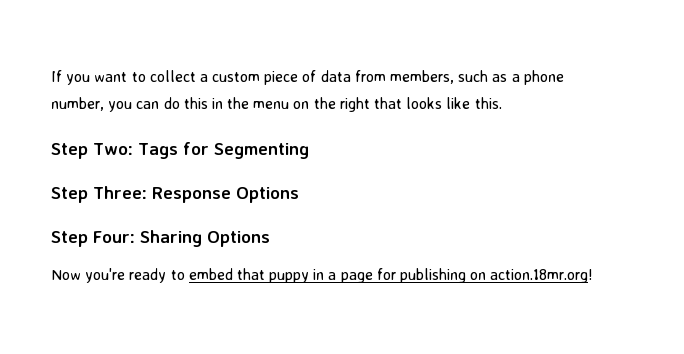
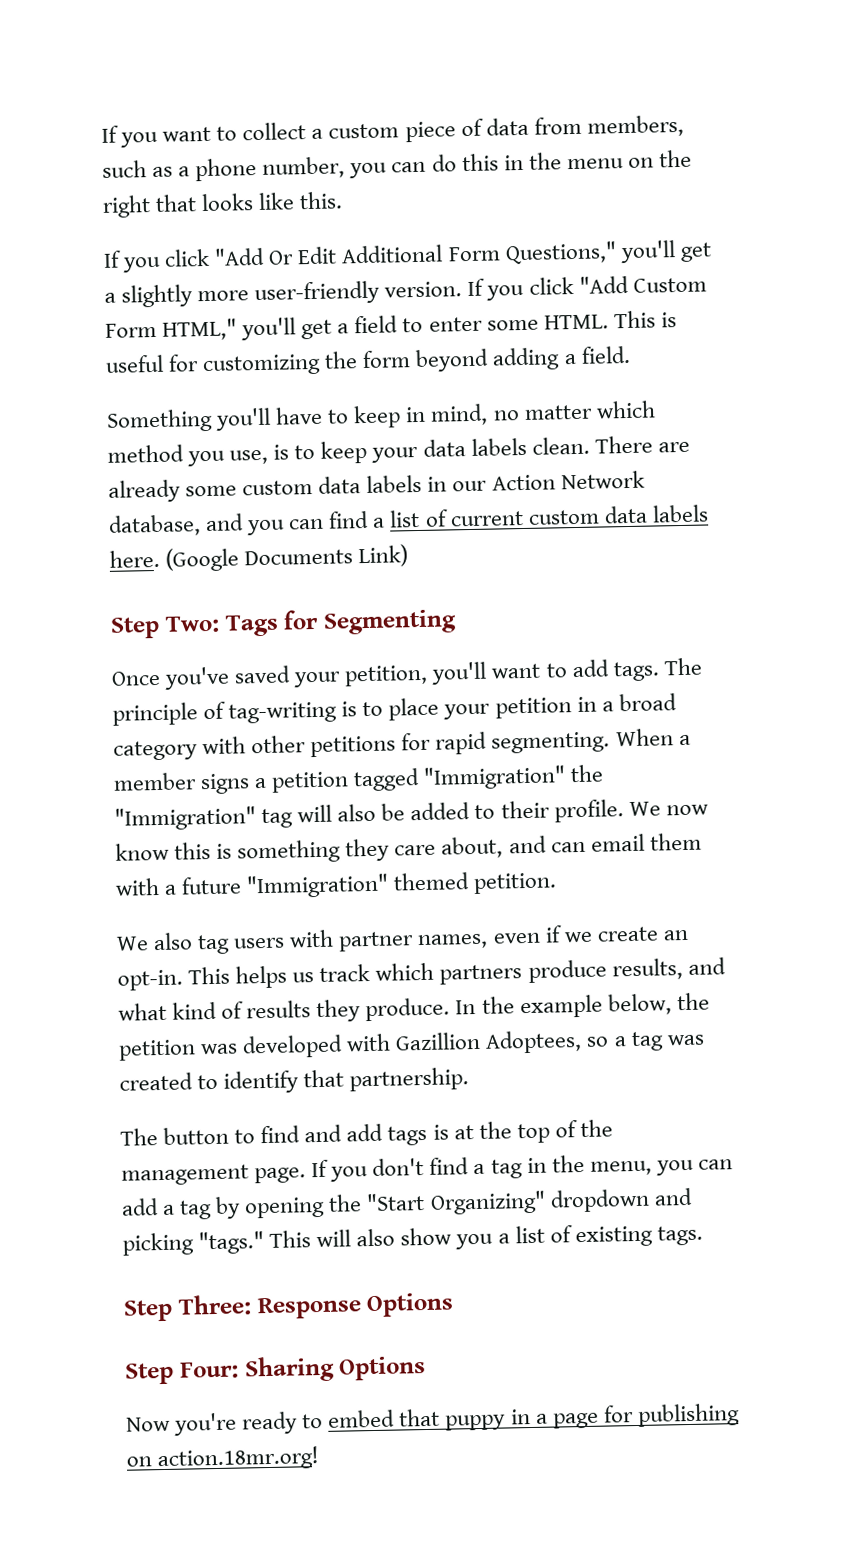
+ If you click "Add Or Edit Additional Form Questions," you'll get a slightly more user-friendly version. If you click "Add Custom Form HTML," you'll get a field to enter some HTML. This is useful for customizing the form beyond adding a field.
+ Something you'll have to keep in mind, no matter which method you use, is to keep your data labels clean. There are already some custom data labels in our Action Network database, and you can find a list of current custom data labels here. (Google Documents Link)
+ Once you've saved your petition, you'll want to add tags. The principle of tag-writing is to place your petition in a broad category with other petitions for rapid segmenting. When a member signs a petition tagged "Immigration" the "Immigration" tag will also be added to their profile. We now know this is something they care about, and can email them with a future "Immigration" themed petition.
+ We also tag users with partner names, even if we create an opt-in. This helps us track which partners produce results, and what kind of results they produce. In the example below, the petition was developed with Gazillion Adoptees, so a tag was created to identify that partnership.
+ The button to find and add tags is at the top of the management page. If you don't find a tag in the menu, you can add a tag by opening the "Start Organizing" dropdown and picking "tags." This will also show you a list of existing tags.

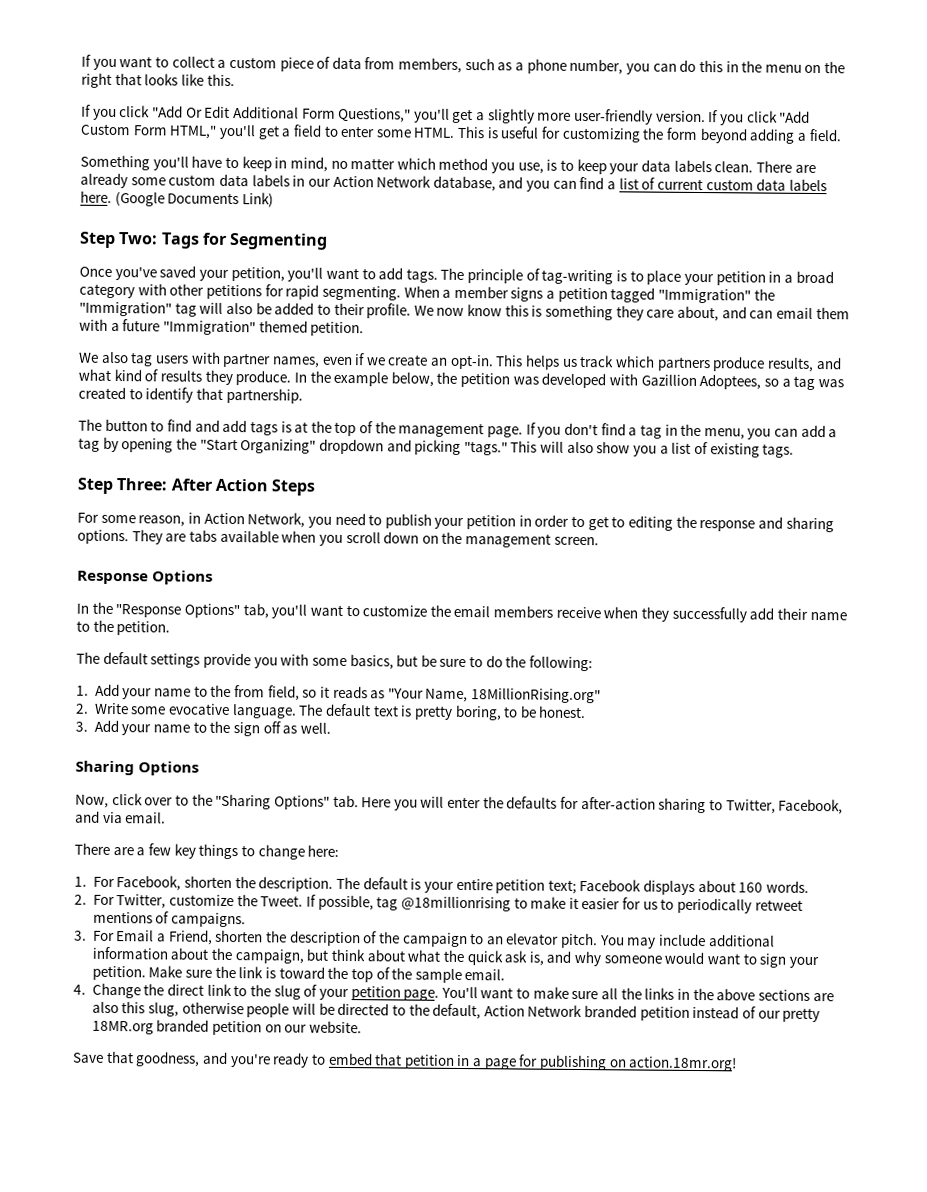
- Step Three: Response Options
- Step Four: Sharing Options
- Now you're ready to embed that puppy in a page for publishing on action.18mr.org!
+ Step Three: After Action Steps
+ For some reason, in Action Network, you need to publish your petition in order to get to editing the response and sharing options. They are tabs available when you scroll down on the management screen.
+ Response Options
+ In the "Response Options" tab, you'll want to customize the email members receive when they successfully add their name to the petition.
+ The default settings provide you with some basics, but be sure to do the following:
+ 1. Add your name to the from field, so it reads as "Your Name, 18MillionRising.org"
+ 2. Write some evocative language. The default text is pretty boring, to be honest.
+ 3. Add your name to the sign off as well.
+ Sharing Options
+ Now, click over to the "Sharing Options" tab. Here you will enter the defaults for after-action sharing to Twitter, Facebook, and via email.
+ There are a few key things to change here:
+ 1. For Facebook, shorten the description. The default is your entire petition text; Facebook displays about 160 words.
+ 2. For Twitter, customize the Tweet. If possible, tag @18millionrising to make it easier for us to periodically retweet mentions of campaigns.
+ 3. For Email a Friend, shorten the description of the campaign to an elevator pitch. You may include additional information about the campaign, but think about what the quick ask is, and why someone would want to sign your petition. Make sure the link is toward the top of the sample email.
+ 4. Change the direct link to the slug of your petition page. You'll want to make sure all the links in the above sections are also this slug, otherwise people will be directed to the default, Action Network branded petition instead of our pretty 18MR.org branded petition on our website.
+ Save that goodness, and you're ready to embed that petition in a page for publishing on action.18mr.org!

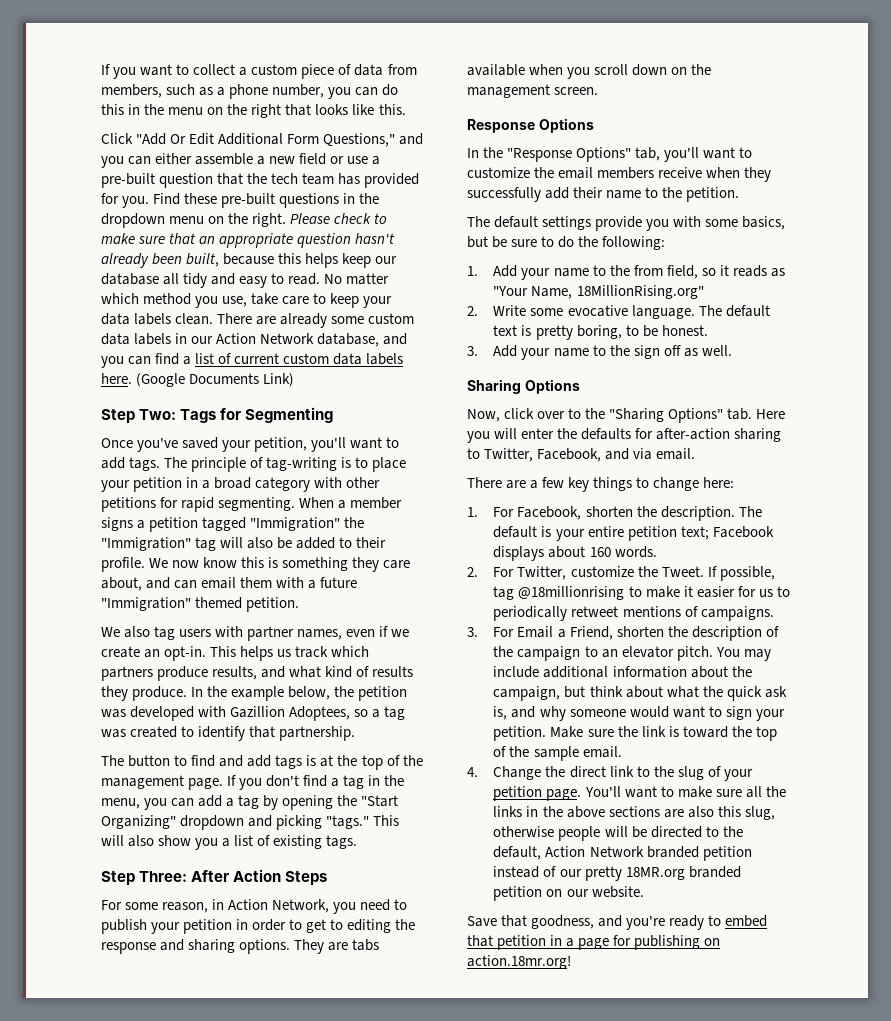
- If you click "Add Or Edit Additional Form Questions," you'll get a slightly more user-friendly version. If you click "Add Custom Form HTML," you'll get a field to enter some HTML. This is useful for customizing the form beyond adding a field.
- Something you'll have to keep in mind, no matter which method you use, is to keep your data labels clean.
+ Click "Add Or Edit Additional Form Questions," and you can either assemble a new field or use a pre-built question that the tech team has provided for you. Find these pre-built questions in the dropdown menu on the right. Please check to make sure that an appropriate question hasn't already been built, because this helps keep our database all tidy and easy to read. No matter which method you use, take care to keep your data labels clean.

